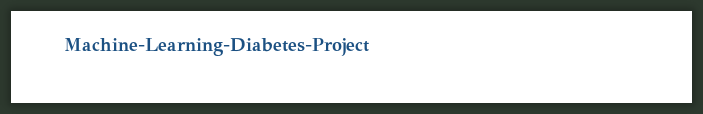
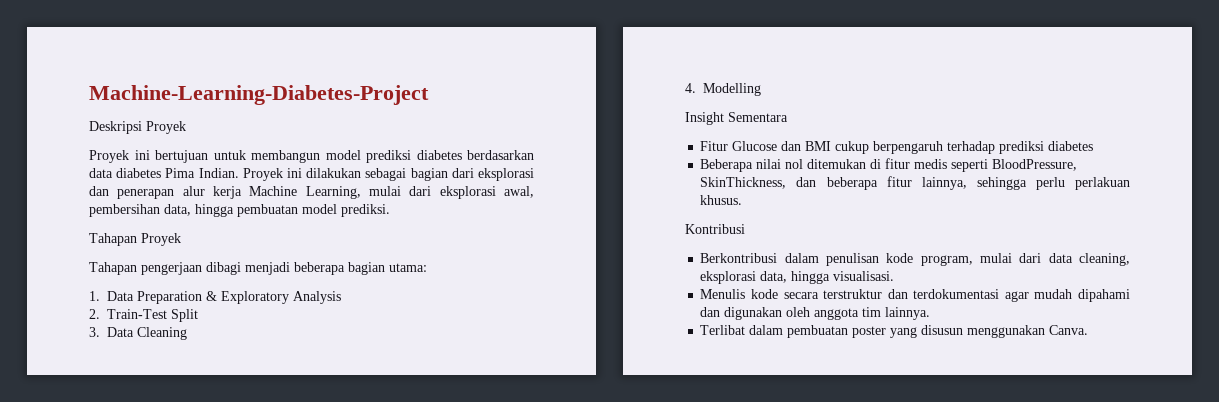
+ Deskripsi Proyek
+ Proyek ini bertujuan untuk membangun model prediksi diabetes berdasarkan data diabetes Pima Indian. Proyek ini dilakukan sebagai bagian dari eksplorasi dan penerapan alur kerja Machine Learning, mulai dari eksplorasi awal, pembersihan data, hingga pembuatan model prediksi.
+ Tahapan Proyek
+ Tahapan pengerjaan dibagi menjadi beberapa bagian utama:
+ 1. Data Preparation & Exploratory Analysis
+ 2. Train-Test Split
+ 3. Data Cleaning
+ 4. Modelling
+ Insight Sementara
+ Fitur Glucose dan BMI cukup berpengaruh terhadap prediksi diabetes
+ Beberapa nilai nol ditemukan di fitur medis seperti BloodPressure, SkinThickness, dan beberapa fitur lainnya, sehingga perlu perlakuan khusus.
+ Kontribusi
+ Berkontribusi dalam penulisan kode program, mulai dari data cleaning, eksplorasi data, hingga visualisasi.
+ Menulis kode secara terstruktur dan terdokumentasi agar mudah dipahami dan digunakan oleh anggota tim lainnya.
+ Terlibat dalam pembuatan poster yang disusun menggunakan Canva.

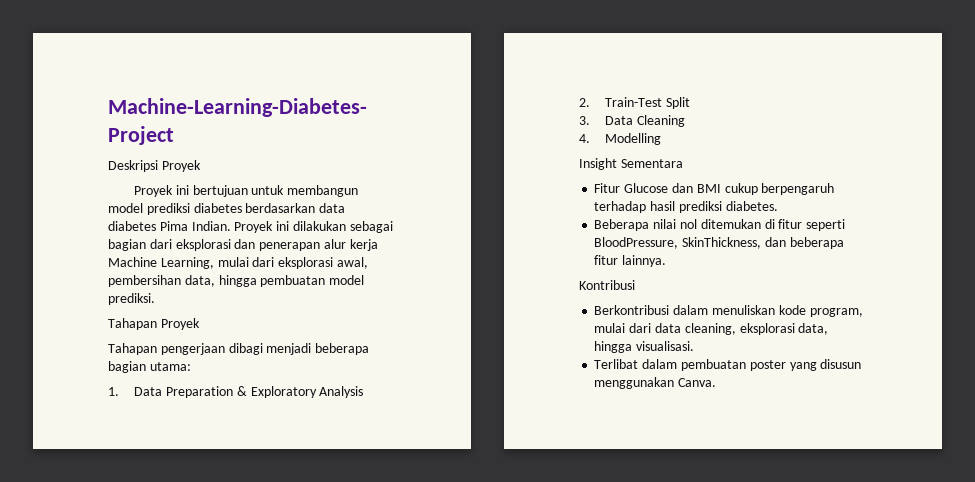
- Fitur Glucose dan BMI cukup berpengaruh terhadap prediksi diabetes
+ Fitur Glucose dan BMI cukup berpengaruh terhadap hasil prediksi diabetes.
- Beberapa nilai nol ditemukan di fitur medis seperti BloodPressure, SkinThickness, dan beberapa fitur lainnya, sehingga perlu perlakuan khusus.
+ Beberapa nilai nol ditemukan di fitur seperti BloodPressure, SkinThickness, dan beberapa fitur lainnya.
- Berkontribusi dalam penulisan kode program, mulai dari data cleaning, eksplorasi data, hingga visualisasi.
+ Berkontribusi dalam menuliskan kode program, mulai dari data cleaning, eksplorasi data, hingga visualisasi.
- Menulis kode secara terstruktur dan terdokumentasi agar mudah dipahami dan digunakan oleh anggota tim lainnya.

